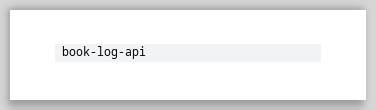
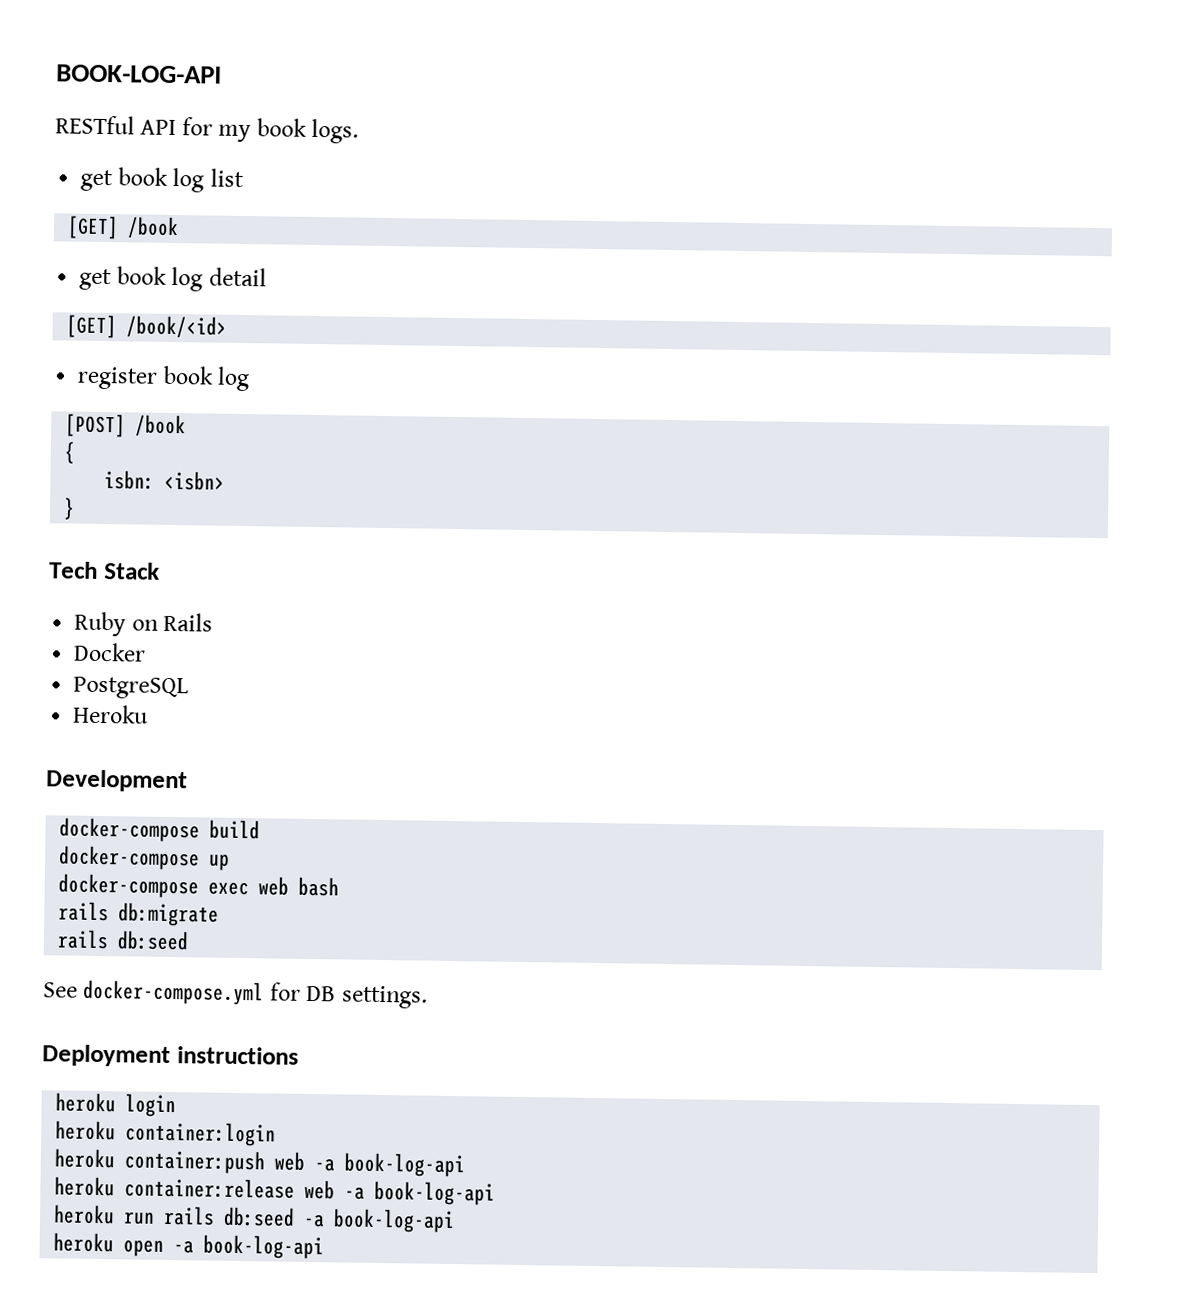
- book-log-api
+ BOOK-LOG-API
+ RESTful API for my book logs.
+ get book log list
+ [GET] /book
+ get book log detail
+ [GET] /book/<id>
+ register book log
+ [POST] /book
+ {
+ isbn: <isbn>
+ }
+ Tech Stack
+ Ruby on Rails
+ Docker
+ PostgreSQL
+ Heroku
+ Development
+ docker-compose build
+ docker-compose up
+ docker-compose exec web bash
+ rails db:migrate
+ rails db:seed
+ See docker-compose.yml for DB settings.
+ Deployment instructions
+ heroku login
+ heroku container:login
+ heroku container:push web -a book-log-api
+ heroku container:release web -a book-log-api
+ heroku run rails db:seed -a book-log-api
+ heroku open -a book-log-api

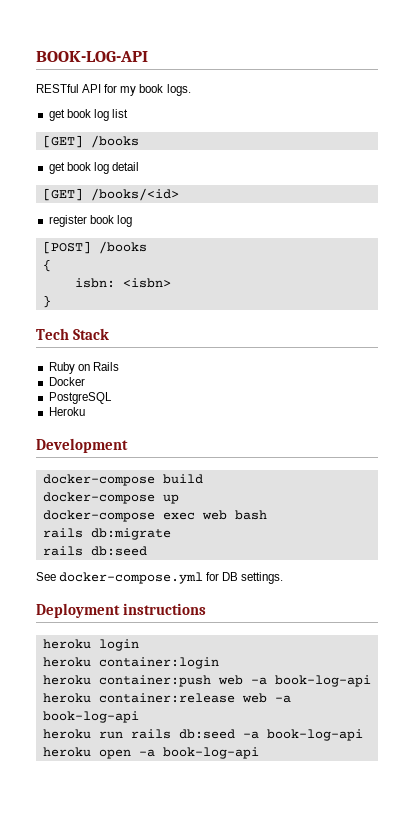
- [GET] /book
+ [GET] /books
- [GET] /book/<id>
+ [GET] /books/<id>
- [POST] /book
+ [POST] /books

